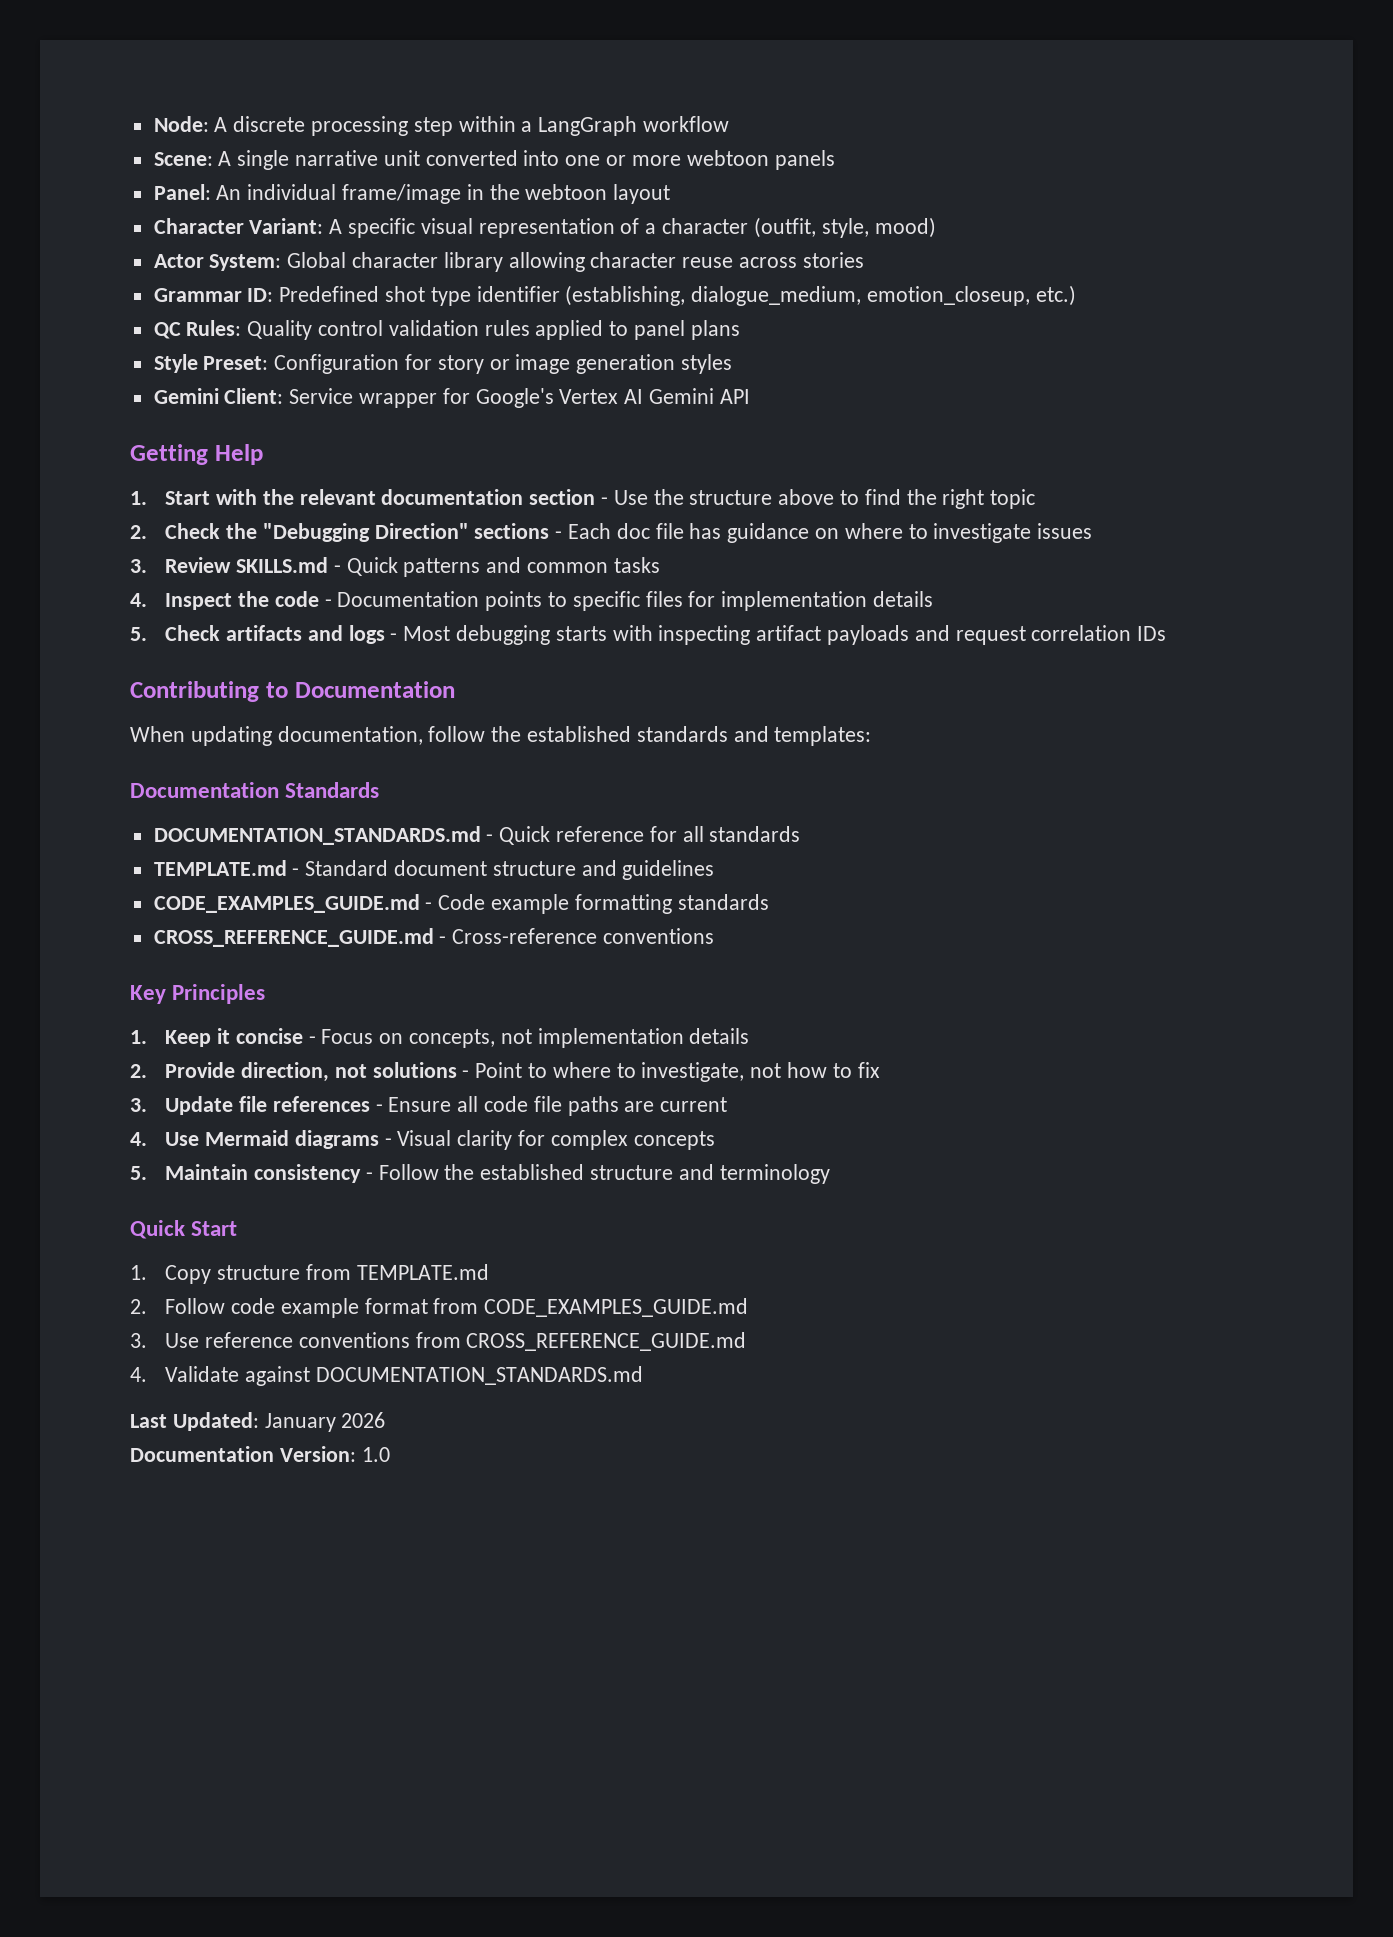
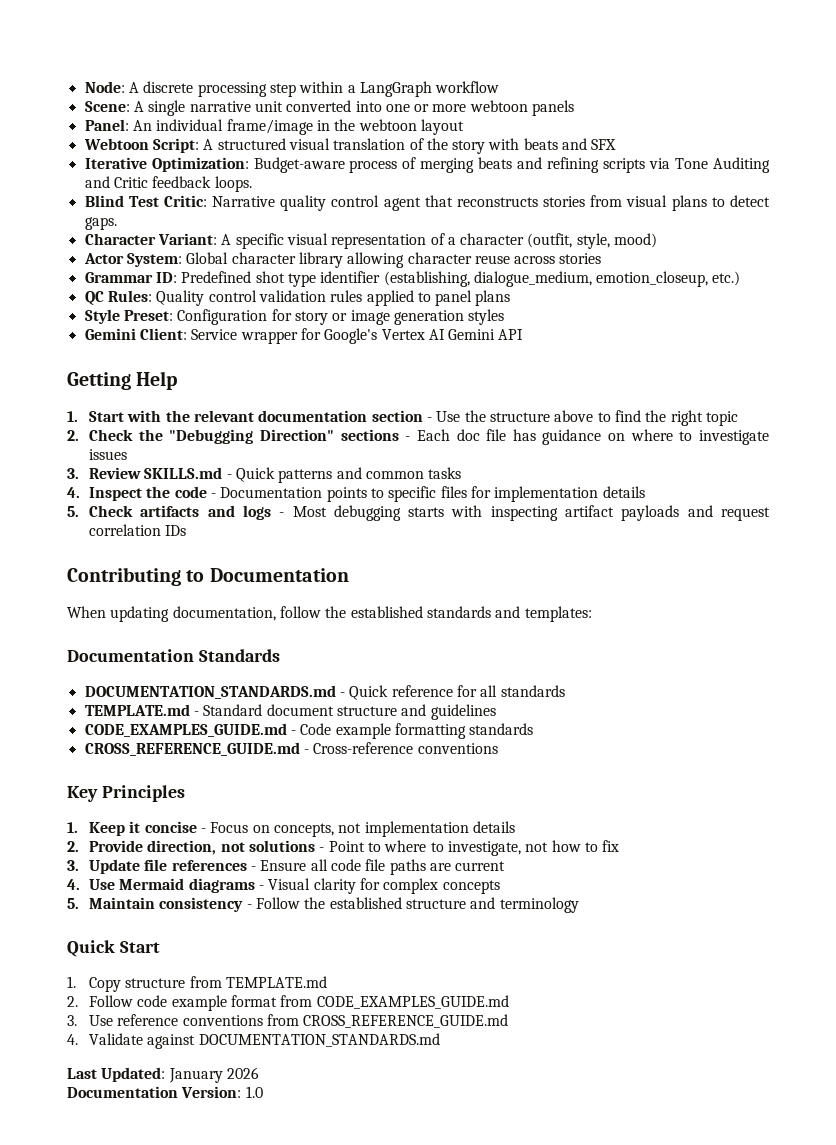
+ Webtoon Script: A structured visual translation of the story with beats and SFX
+ Iterative Optimization: Budget-aware process of merging beats and refining scripts via Tone Auditing and Critic feedback loops.
+ Blind Test Critic: Narrative quality control agent that reconstructs stories from visual plans to detect gaps.

